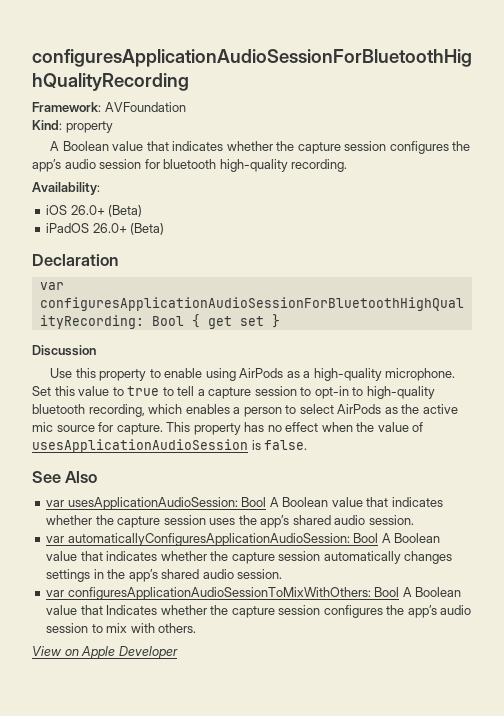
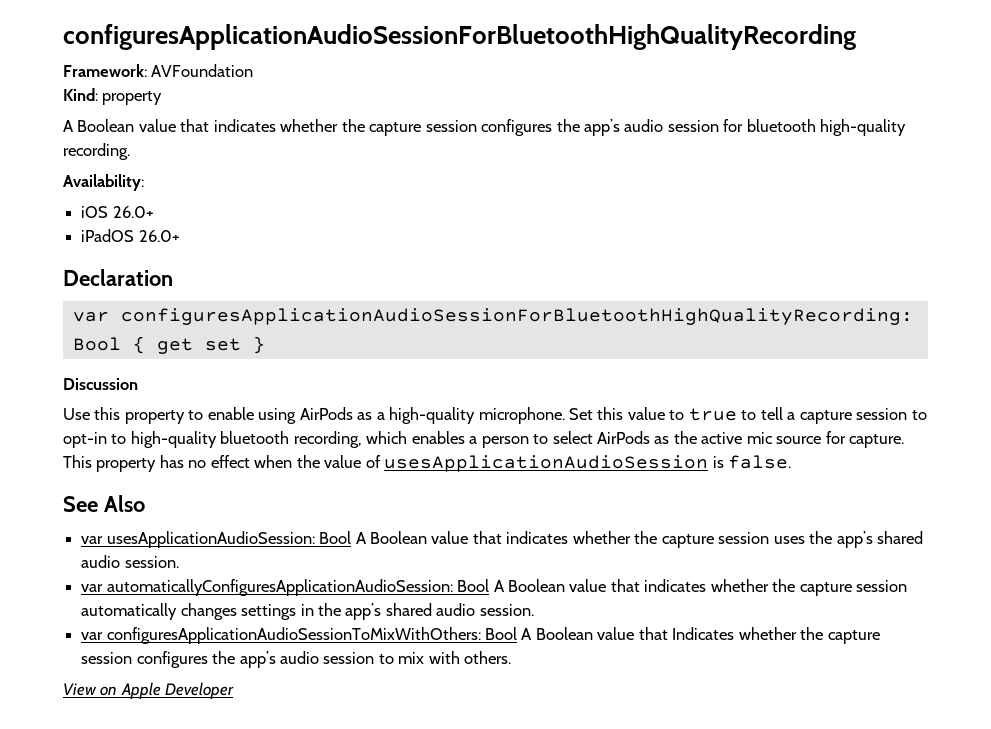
- iOS 26.0+ (Beta)
+ iOS 26.0+
- iPadOS 26.0+ (Beta)
+ iPadOS 26.0+

